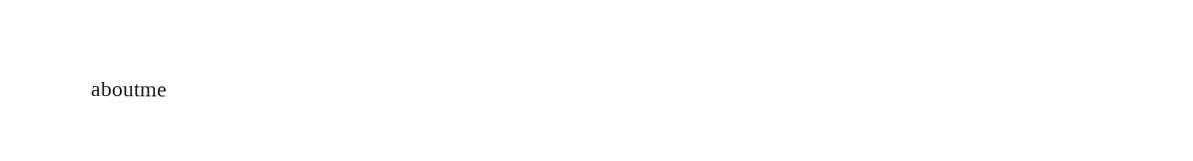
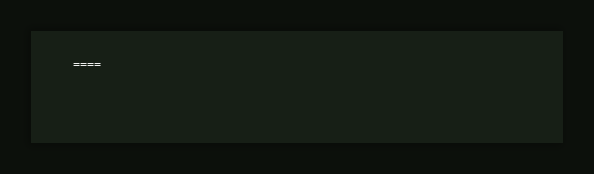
- aboutme
+ ====

